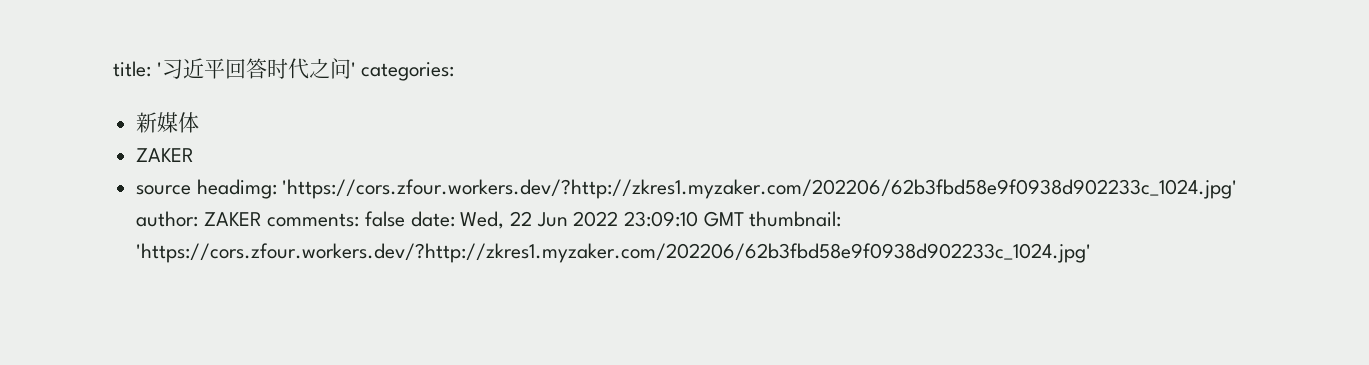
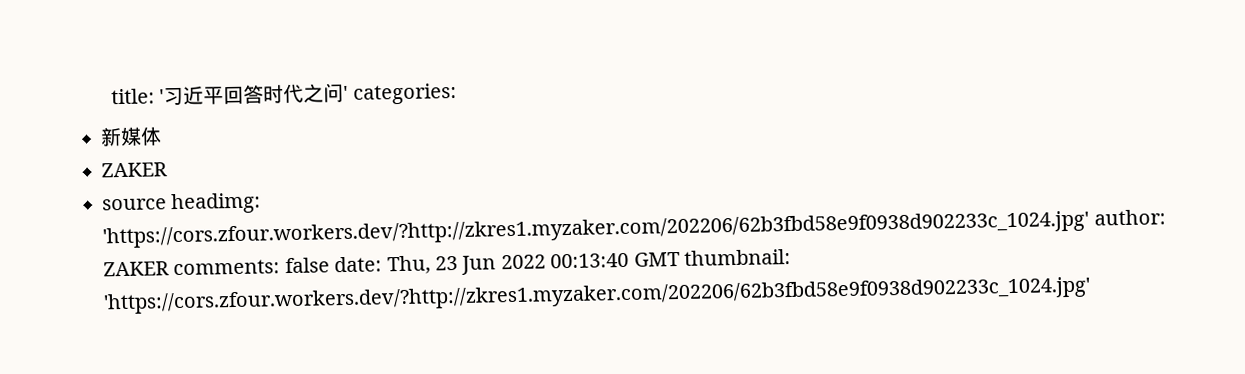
- source headimg: 'https://cors.zfour.workers.dev/?http://zkres1.myzaker.com/202206/62b3fbd58e9f0938d902233c_1024.jpg' author: ZAKER comments: false date: Wed, 22 Jun 2022 23:09:10 GMT thumbnail: 'https://cors.zfour.workers.dev/?http://zkres1.myzaker.com/202206/62b3fbd58e9f0938d902233c_1024.jpg'
+ source headimg: 'https://cors.zfour.workers.dev/?http://zkres1.myzaker.com/202206/62b3fbd58e9f0938d902233c_1024.jpg' author: ZAKER comments: false date: Thu, 23 Jun 2022 00:13:40 GMT thumbnail: 'https://cors.zfour.workers.dev/?http://zkres1.myzaker.com/202206/62b3fbd58e9f0938d902233c_1024.jpg'

